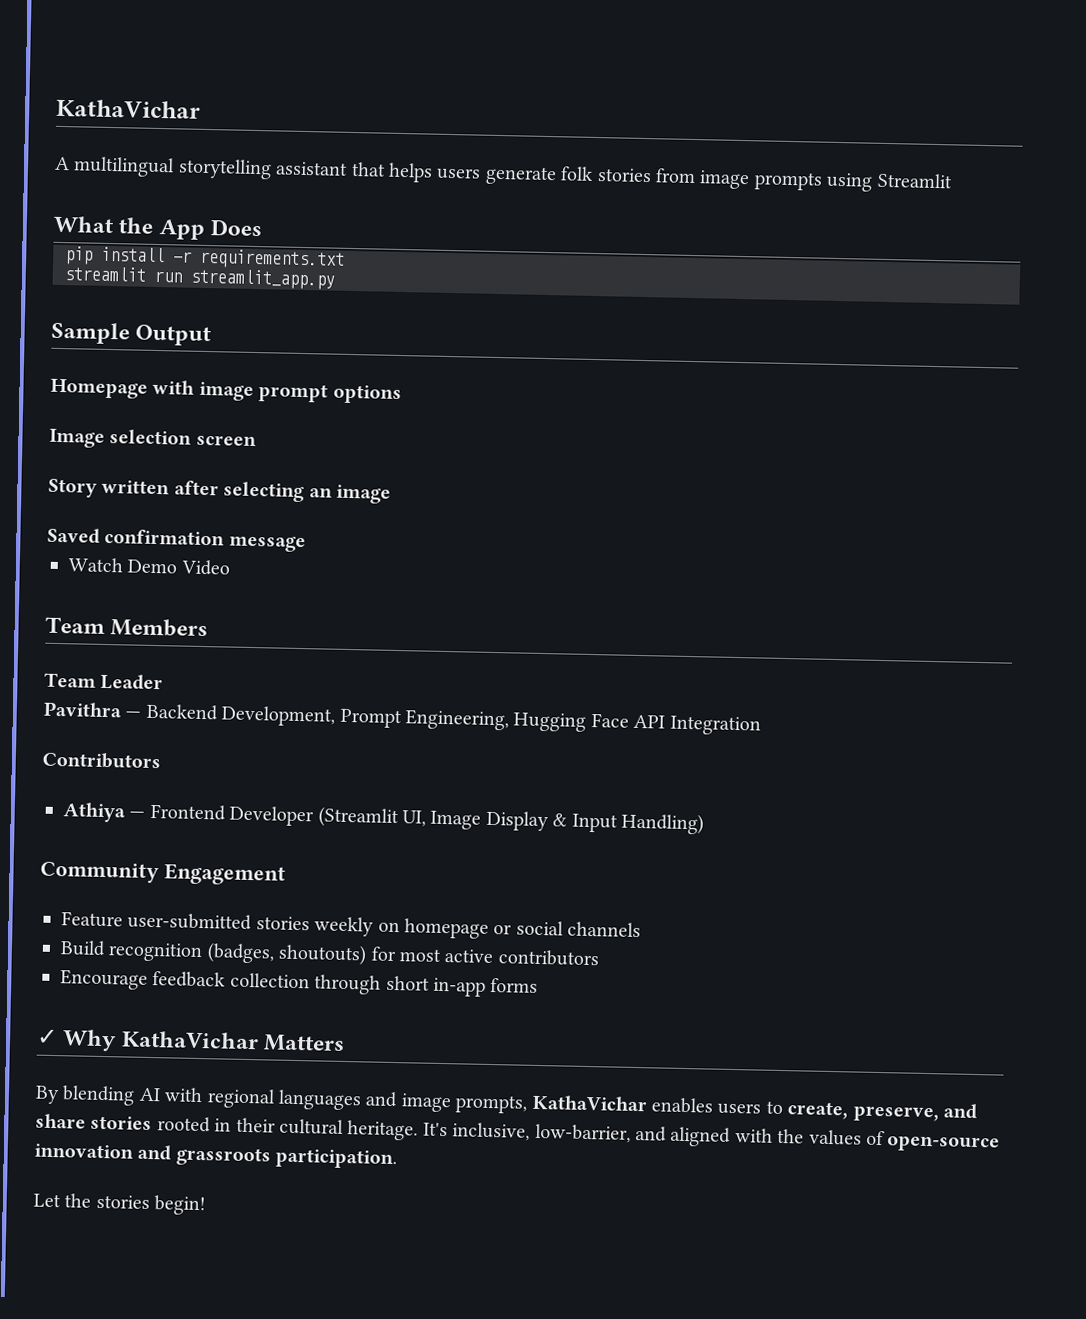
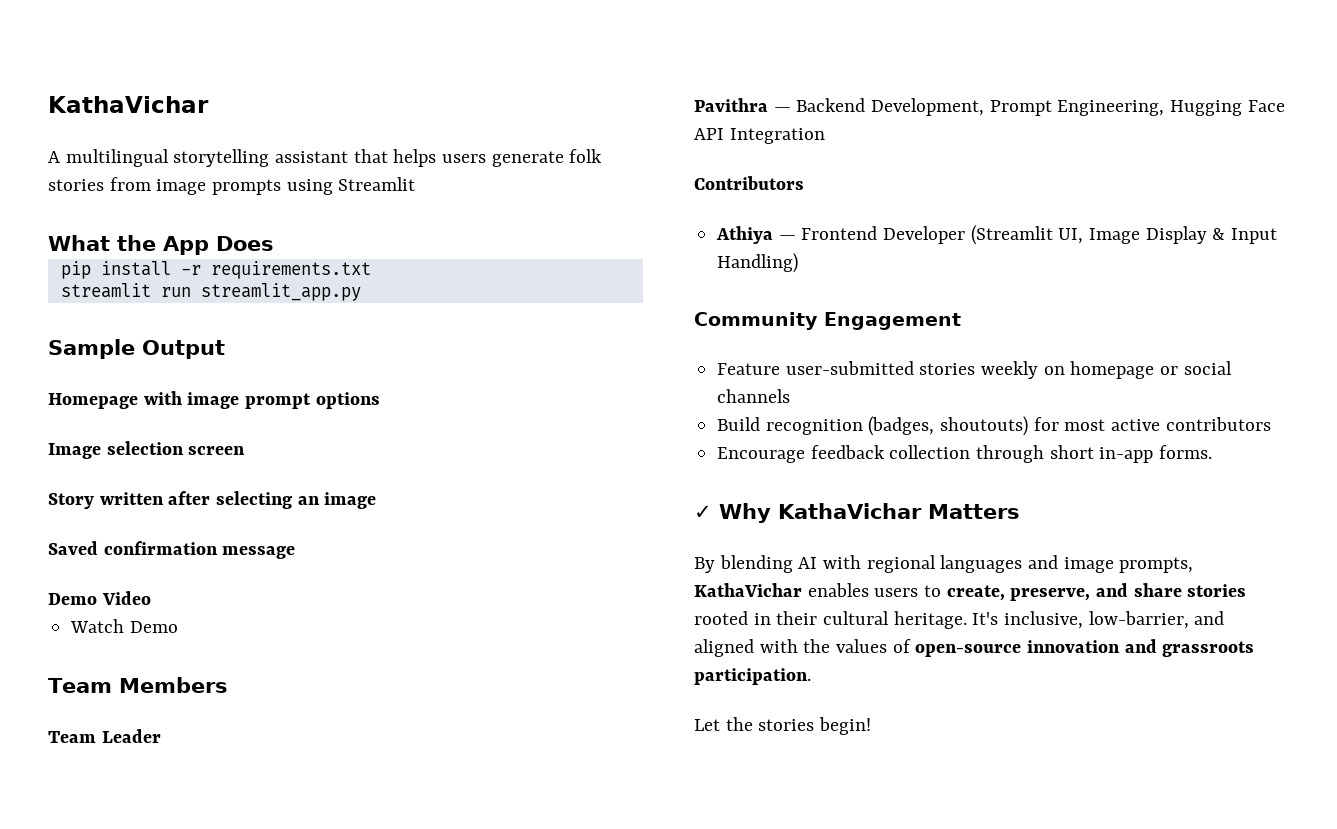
+ Demo Video
- Watch Demo Video
+ Watch Demo
- Encourage feedback collection through short in-app forms
+ Encourage feedback collection through short in-app forms.

